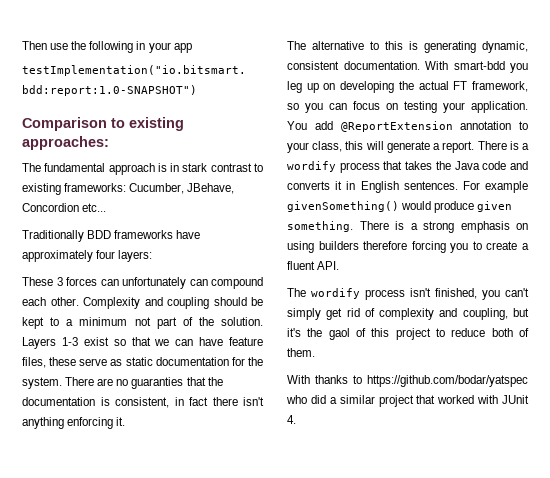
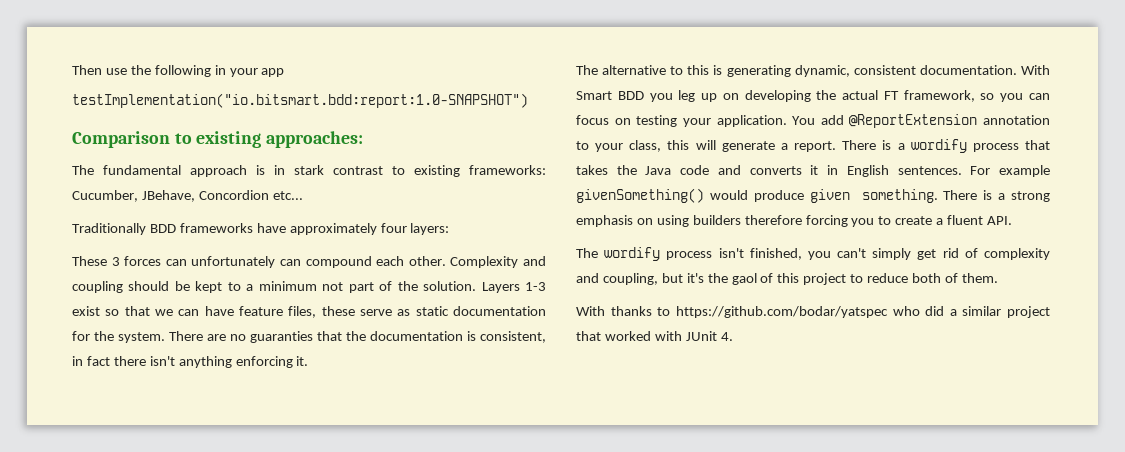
- With smart-bdd you leg up on developing the actual FT framework, so you can focus on testing your application.
+ With Smart BDD you leg up on developing the actual FT framework, so you can focus on testing your application.

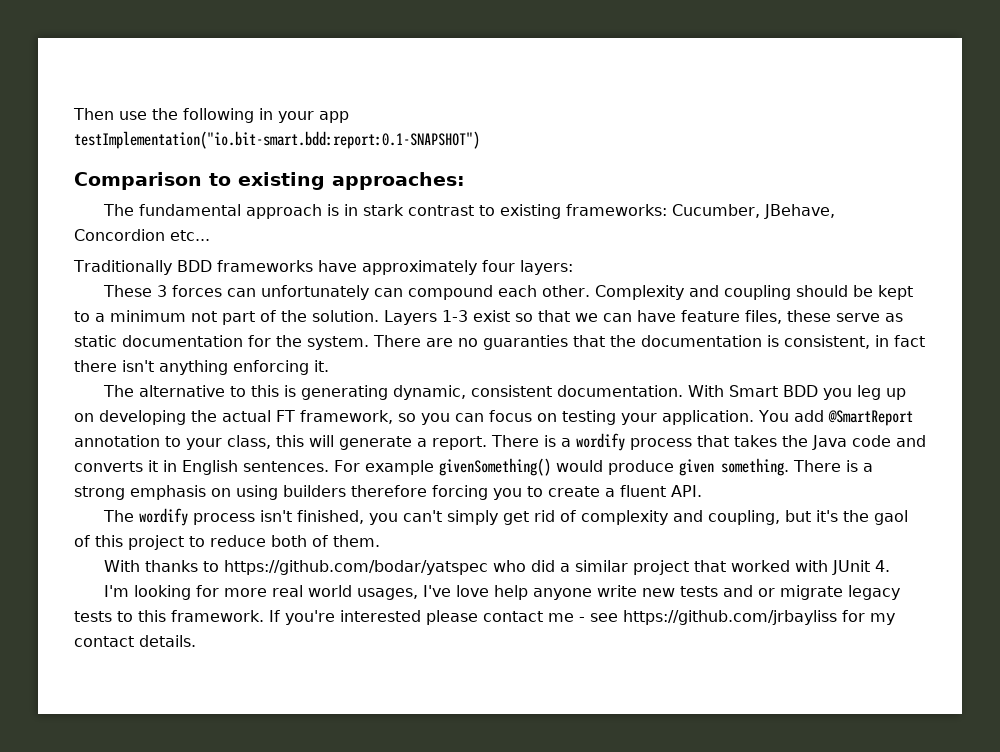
- testImplementation("io.bitsmart.bdd:report:1.0-SNAPSHOT")
+ testImplementation("io.bit-smart.bdd:report:0.1-SNAPSHOT")
- You add @ReportExtension annotation to your class, this will generate a report.
+ You add @SmartReport annotation to your class, this will generate a report.
+ I'm looking for more real world usages, I've love help anyone write new tests and or migrate legacy tests to this framework. If you're interested please contact me - see https://github.com/jrbayliss for my contact details.

